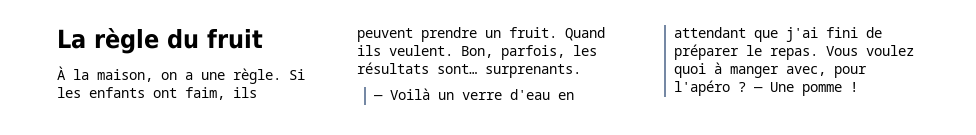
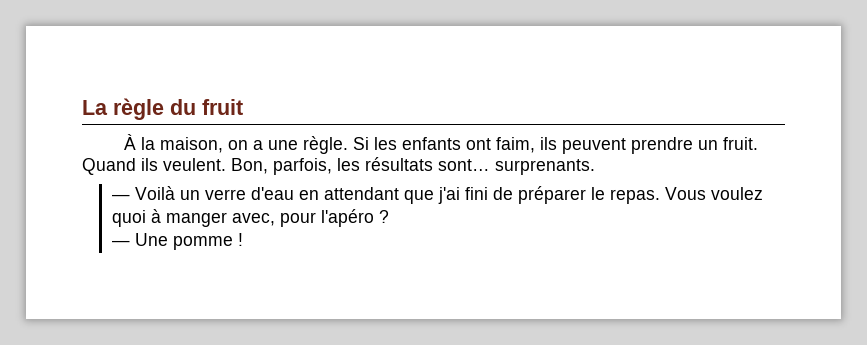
- Vous voulez quoi à manger avec, pour l'apéro ? — Une pomme !
+ Vous voulez quoi à manger avec, pour l'apéro ?
+ — Une pomme !

